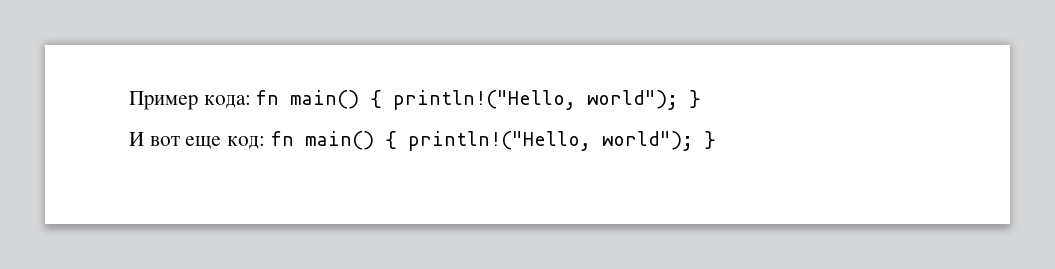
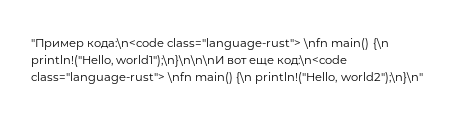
- Пример кода: fn main() { println!("Hello, world"); }
- И вот еще код: fn main() { println!("Hello, world"); }
+ "Пример кода:\n<code class="language-rust"> \nfn main() {\n println!("Hello, world1");\n}\n\n\nИ вот еще код:\n<code class="language-rust"> \nfn main() {\n println!("Hello, world2");\n}\n"

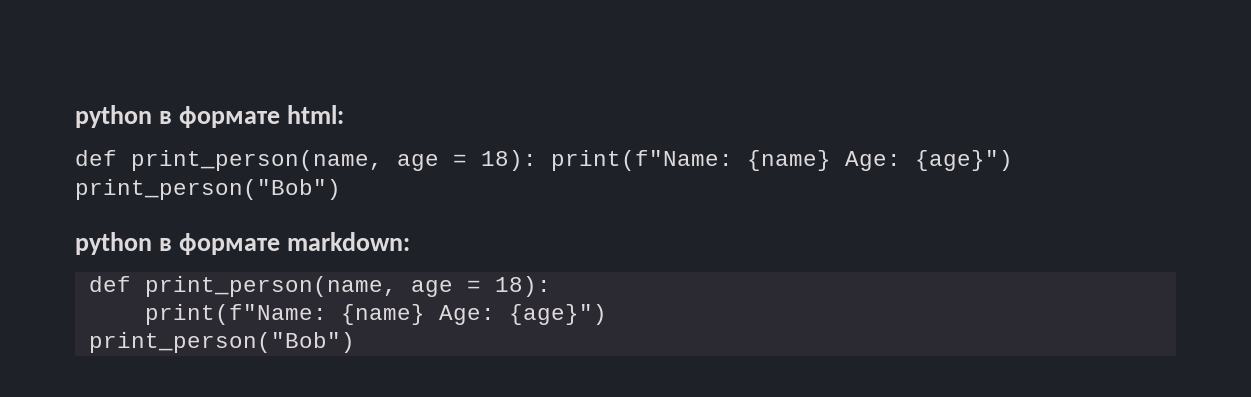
- "Пример кода:\n<code class="language-rust"> \nfn main() {\n println!("Hello, world1");\n}\n\n\nИ вот еще код:\n<code class="language-rust"> \nfn main() {\n println!("Hello, world2");\n}\n"
+ python в формате html:
+ def print_person(name, age = 18): print(f"Name: {name} Age: {age}") print_person("Bob")
+ python в формате markdown:
+ def print_person(name, age = 18):
+ print(f"Name: {name} Age: {age}")
+ print_person("Bob")

